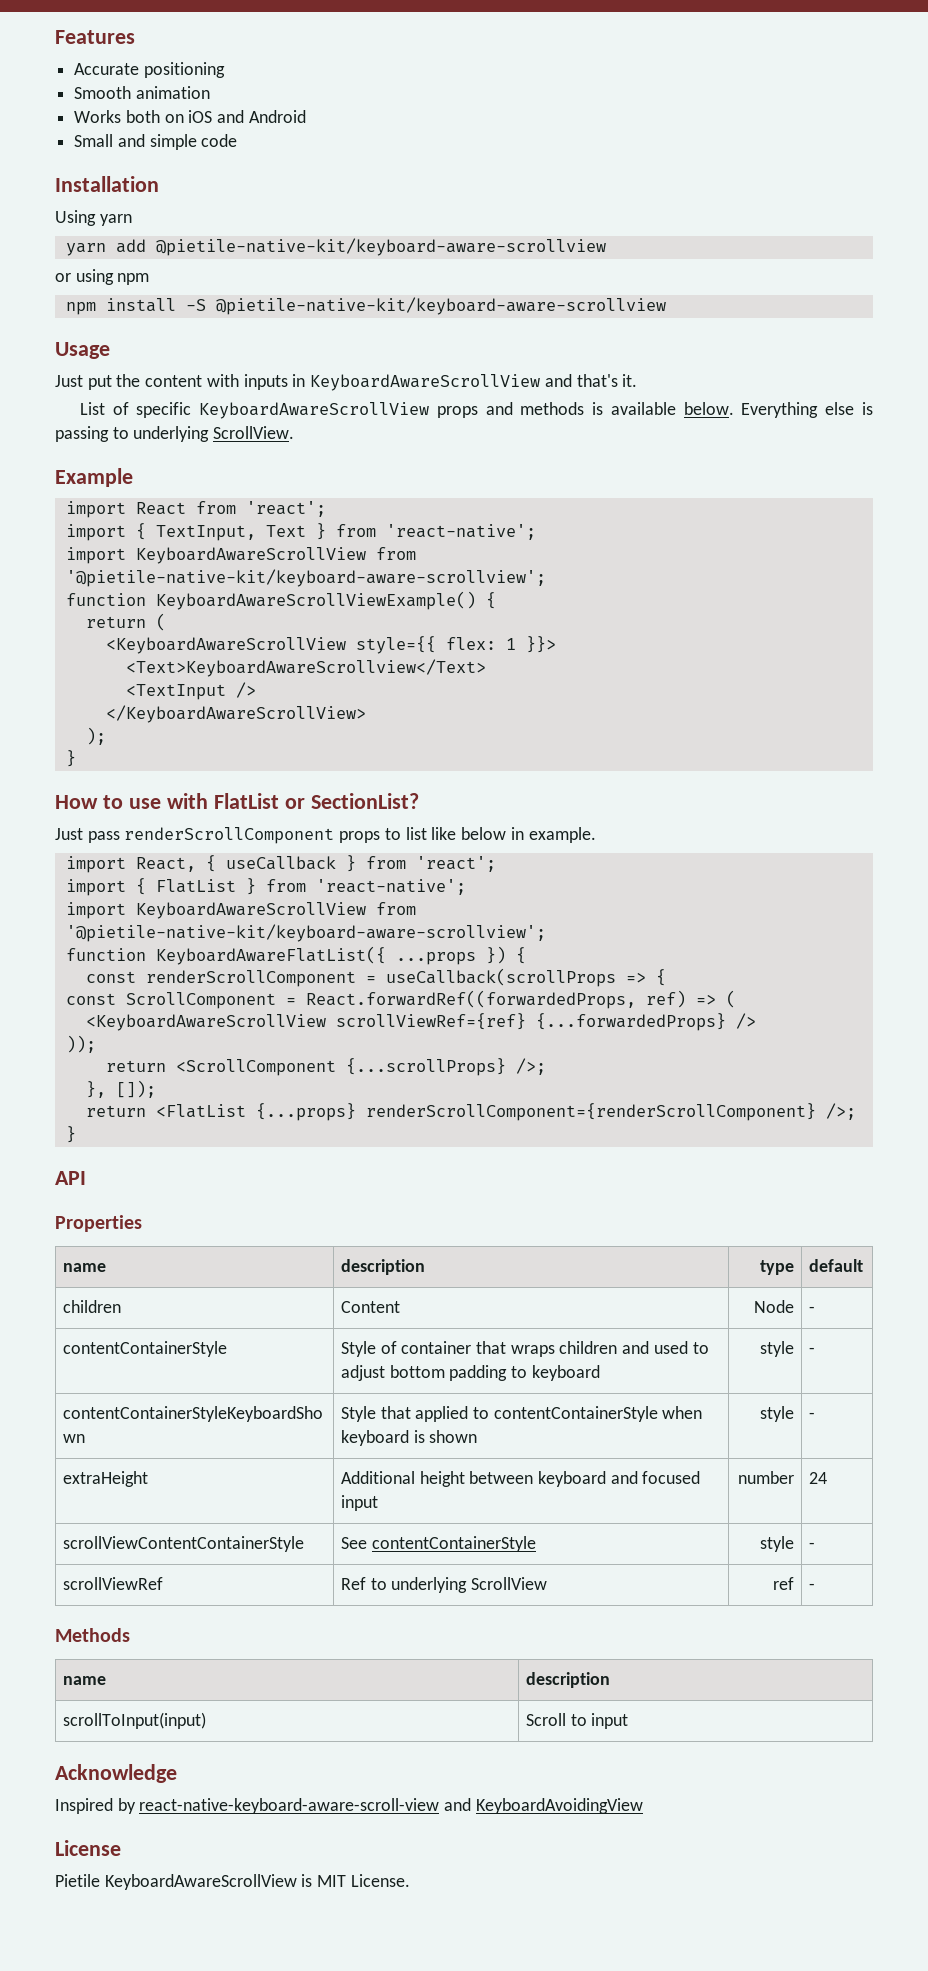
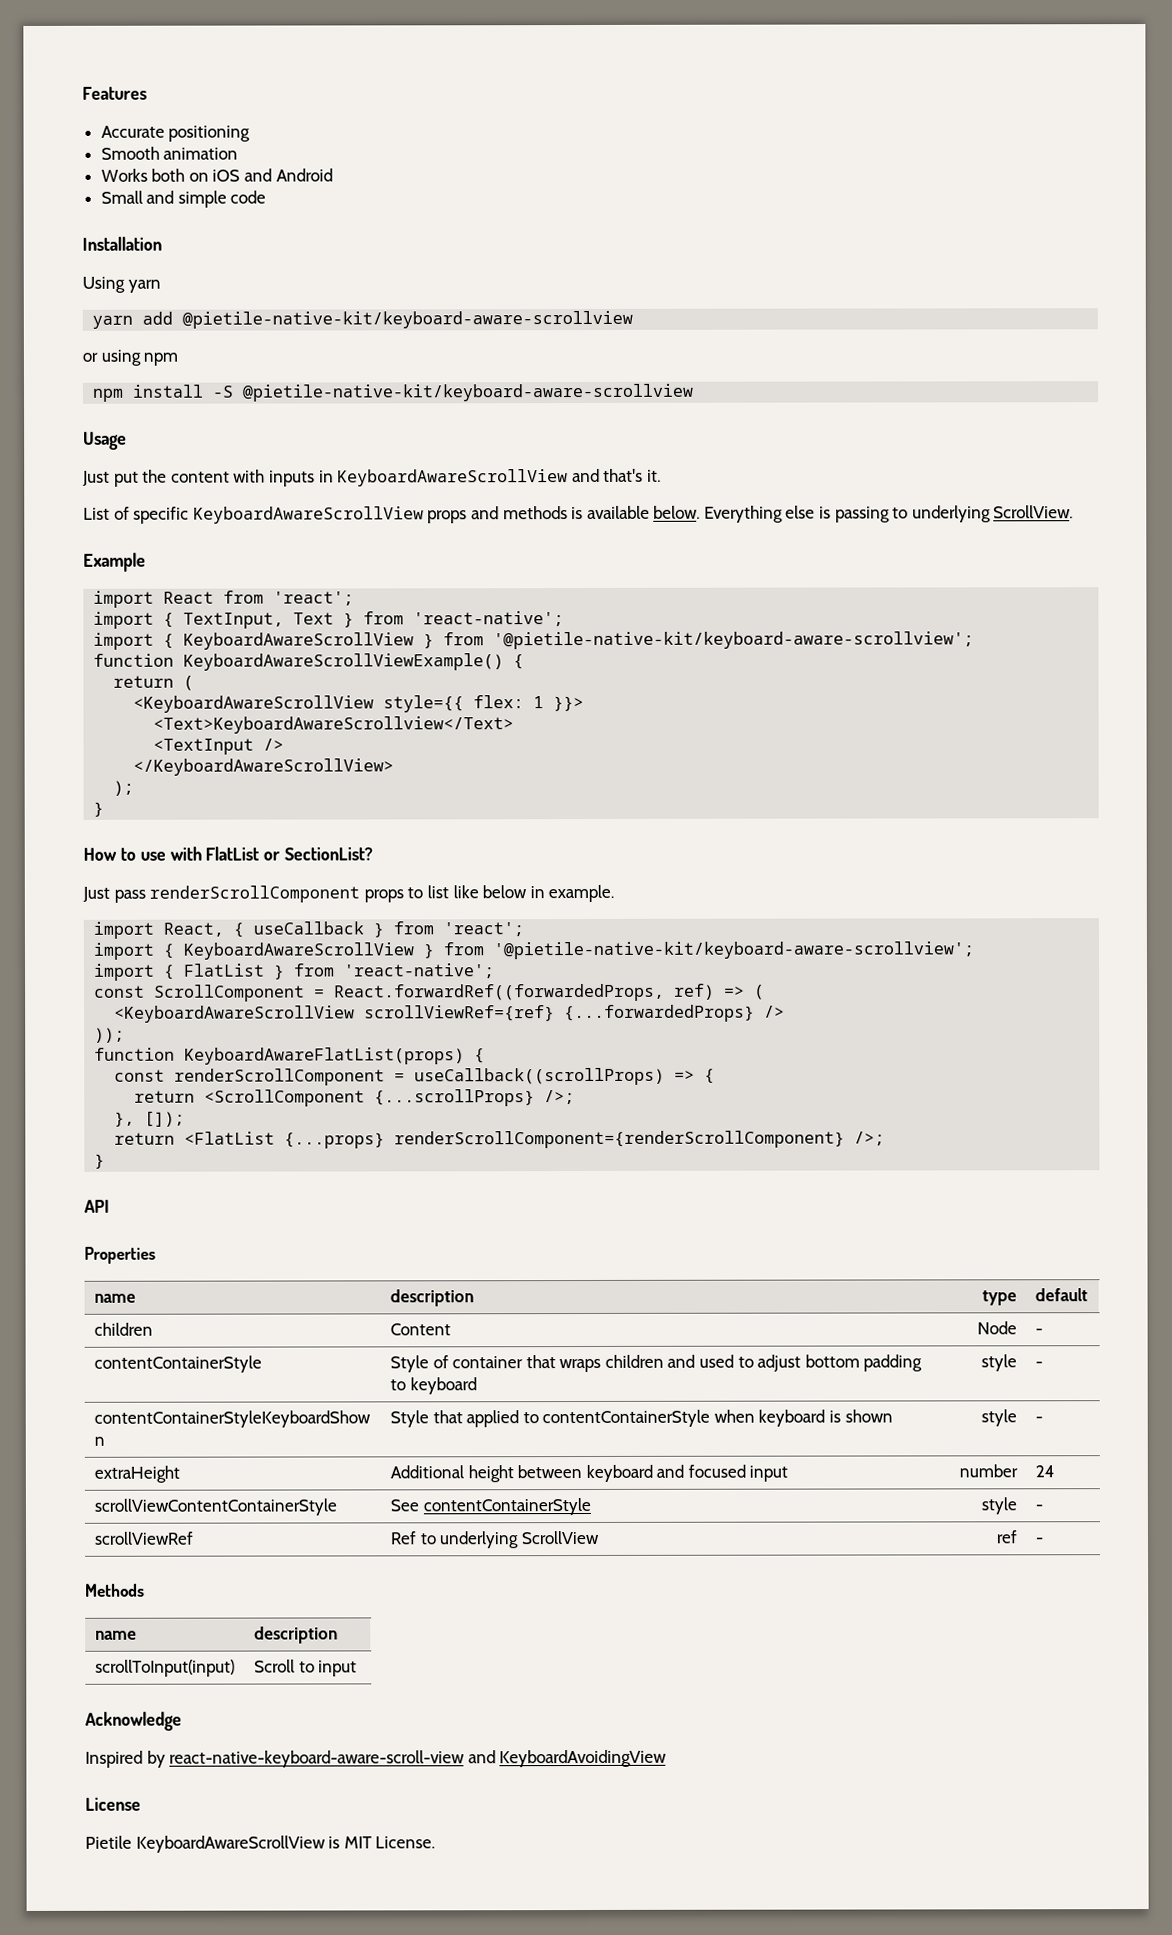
  import { TextInput, Text } from 'react-native';
- import KeyboardAwareScrollView from '@pietile-native-kit/keyboard-aware-scrollview';
+ import { KeyboardAwareScrollView } from '@pietile-native-kit/keyboard-aware-scrollview';
  import React, { useCallback } from 'react';
+ import { KeyboardAwareScrollView } from '@pietile-native-kit/keyboard-aware-scrollview';
  import { FlatList } from 'react-native';
- import KeyboardAwareScrollView from '@pietile-native-kit/keyboard-aware-scrollview';
- function KeyboardAwareFlatList({ ...props }) {
- const renderScrollComponent = useCallback(scrollProps => {
+ function KeyboardAwareFlatList(props) {
+ const renderScrollComponent = useCallback((scrollProps) => {

